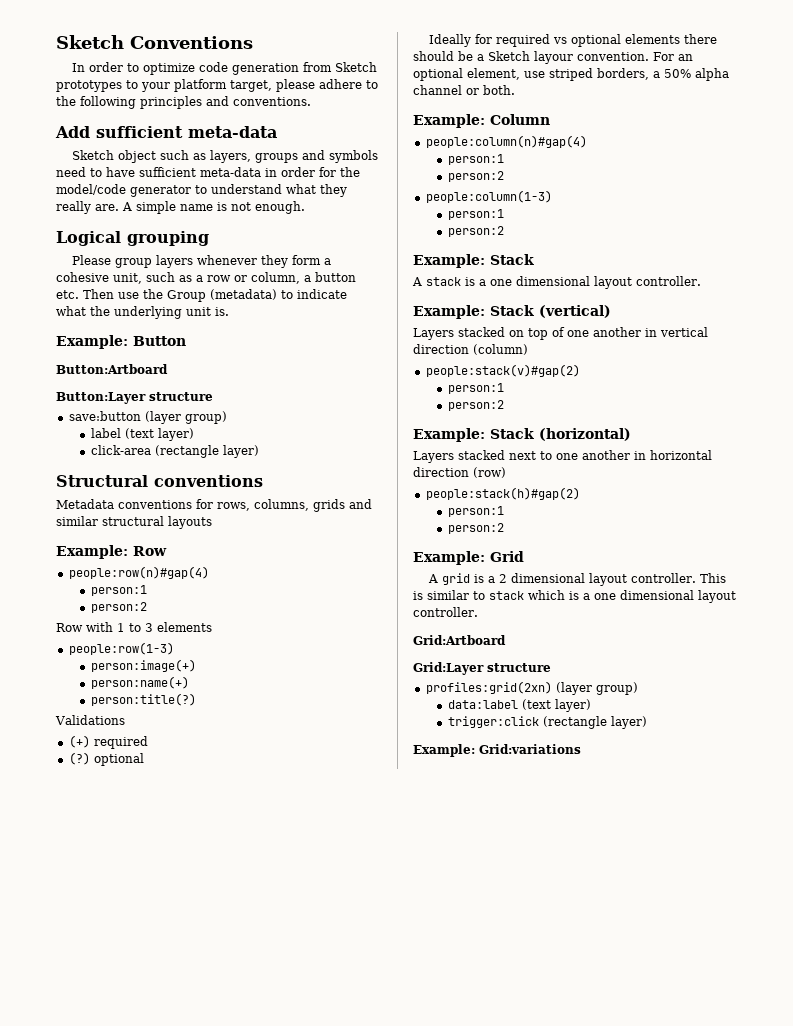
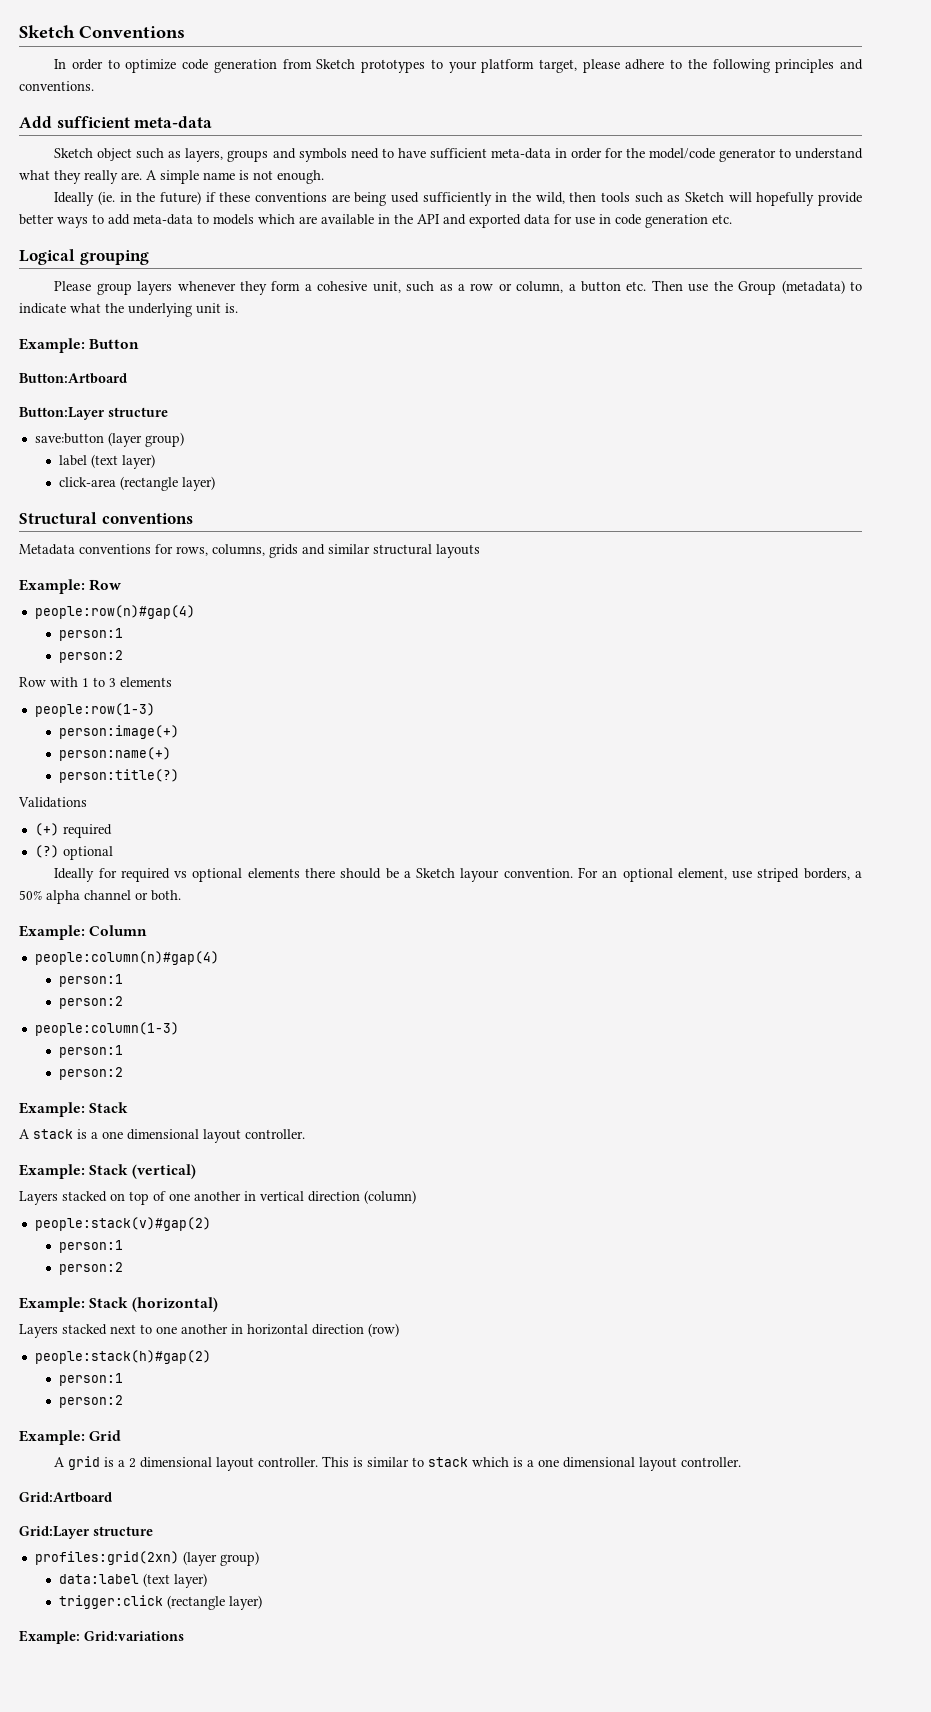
+ Ideally (ie. in the future) if these conventions are being used sufficiently in the wild, then tools such as Sketch will hopefully provide better ways to add meta-data to models which are available in the API and exported data for use in code generation etc.

